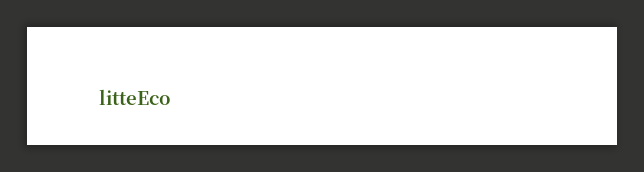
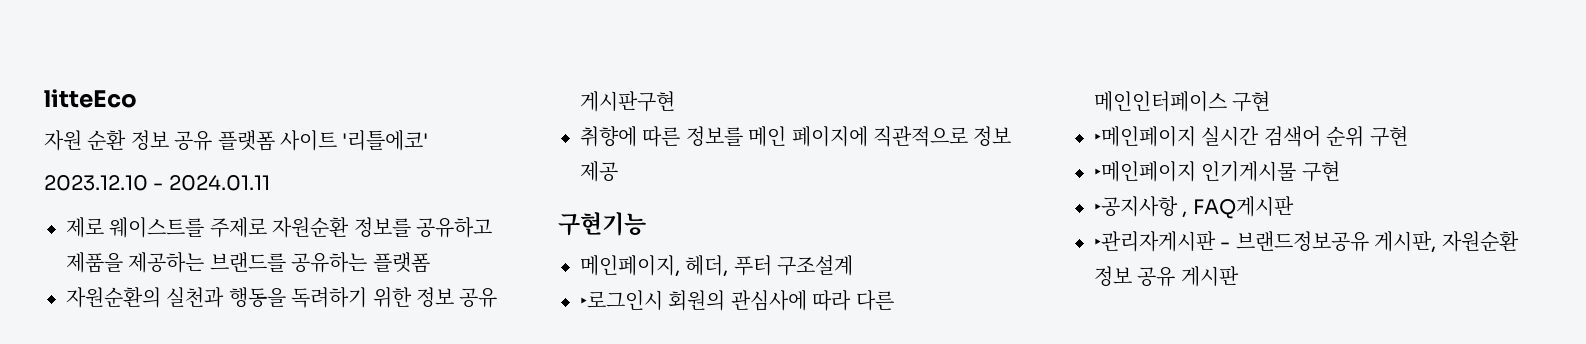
+ 자원 순환 정보 공유 플랫폼 사이트 '리틀에코'
+ 2023.12.10 - 2024.01.11
+ 제로 웨이스트를 주제로 자원순환 정보를 공유하고 제품을 제공하는 브랜드를 공유하는 플랫폼
+ 자원순환의 실천과 행동을 독려하기 위한 정보 공유 게시판구현
+ 취향에 따른 정보를 메인 페이지에 직관적으로 정보 제공
+ 구현기능
+ 메인페이지, 헤더, 푸터 구조설계
+ ‣로그인시 회원의 관심사에 따라 다른 메인인터페이스 구현
+ ‣메인페이지 실시간 검색어 순위 구현
+ ‣메인페이지 인기게시물 구현
+ ‣공지사항 , FAQ게시판
+ ‣관리자게시판 - 브랜드정보공유 게시판, 자원순환 정보 공유 게시판

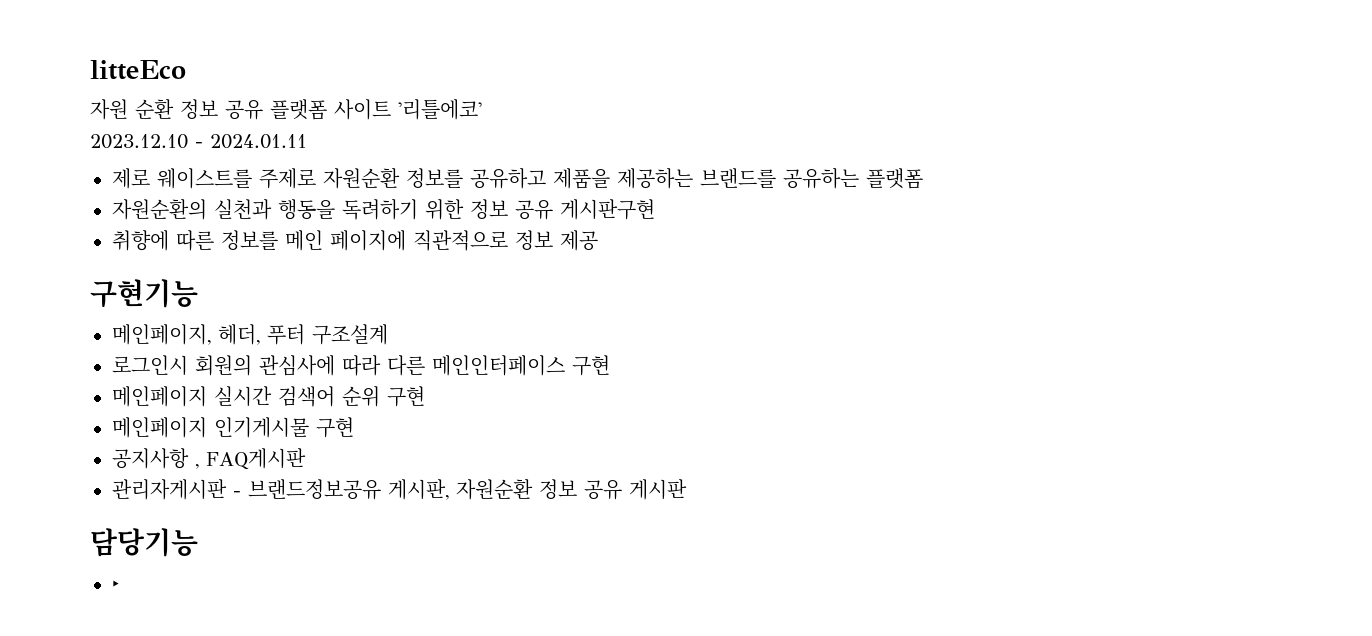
- ‣로그인시 회원의 관심사에 따라 다른 메인인터페이스 구현
+ 로그인시 회원의 관심사에 따라 다른 메인인터페이스 구현
- ‣메인페이지 실시간 검색어 순위 구현
+ 메인페이지 실시간 검색어 순위 구현
- ‣메인페이지 인기게시물 구현
+ 메인페이지 인기게시물 구현
- ‣공지사항 , FAQ게시판
+ 공지사항 , FAQ게시판
- ‣관리자게시판 - 브랜드정보공유 게시판, 자원순환 정보 공유 게시판
+ 관리자게시판 - 브랜드정보공유 게시판, 자원순환 정보 공유 게시판
+ 담당기능
+ ‣

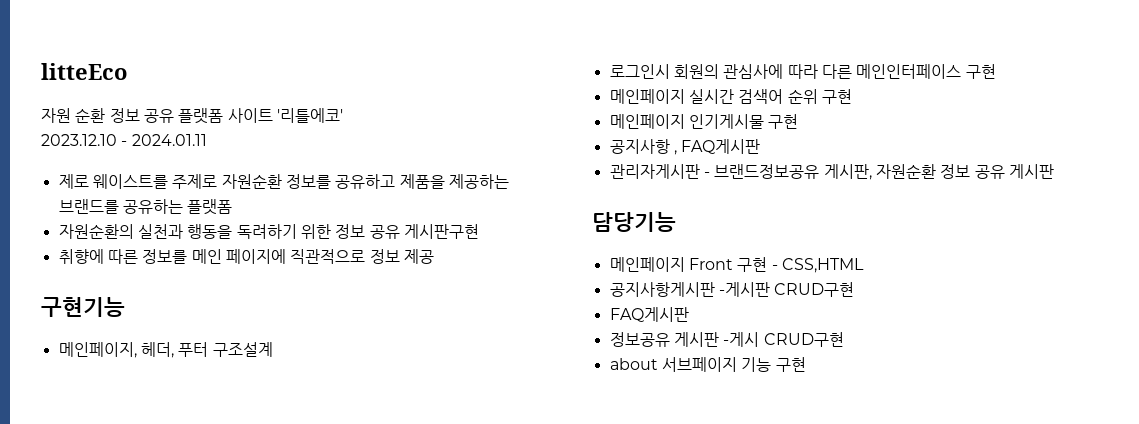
- ‣
+ 메인페이지 Front 구현 - CSS,HTML
+ 공지사항게시판 -게시판 CRUD구현
+ FAQ게시판
+ 정보공유 게시판 -게시 CRUD구현
+ about 서브페이지 기능 구현

